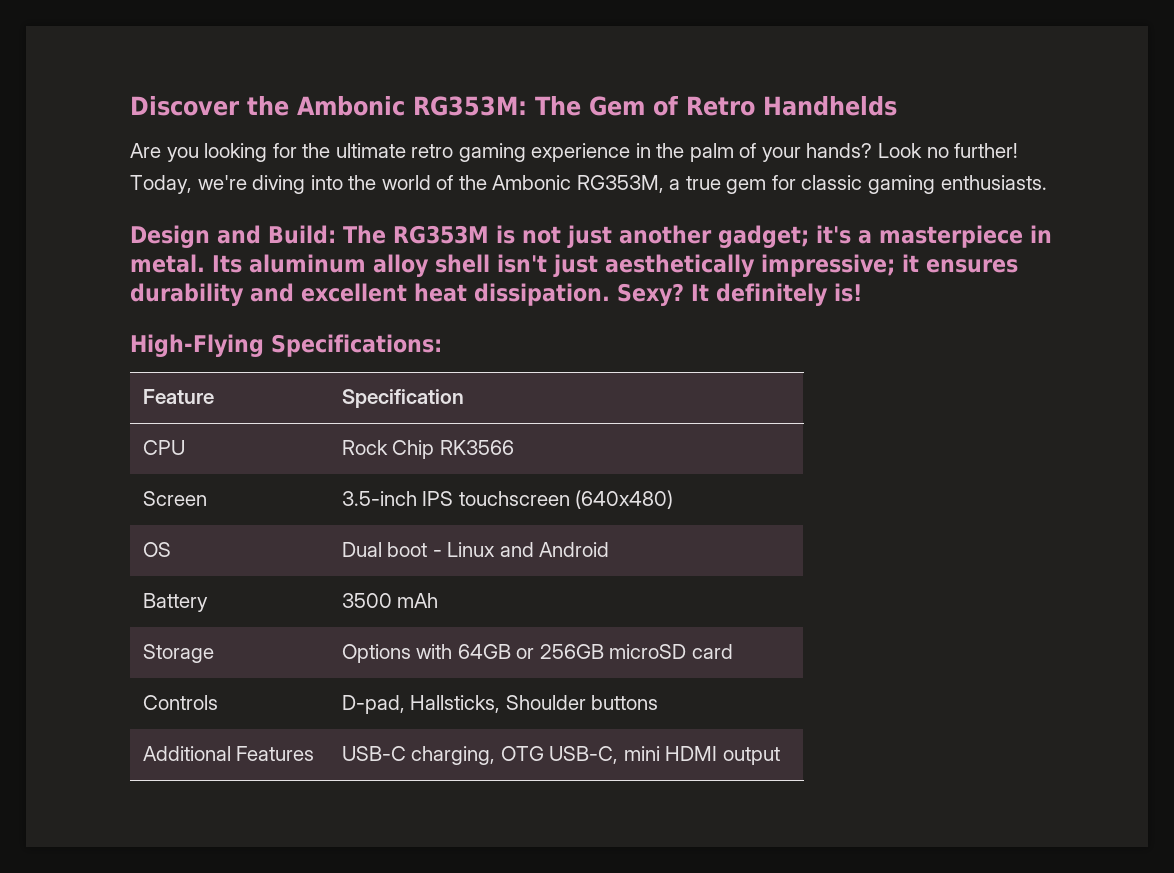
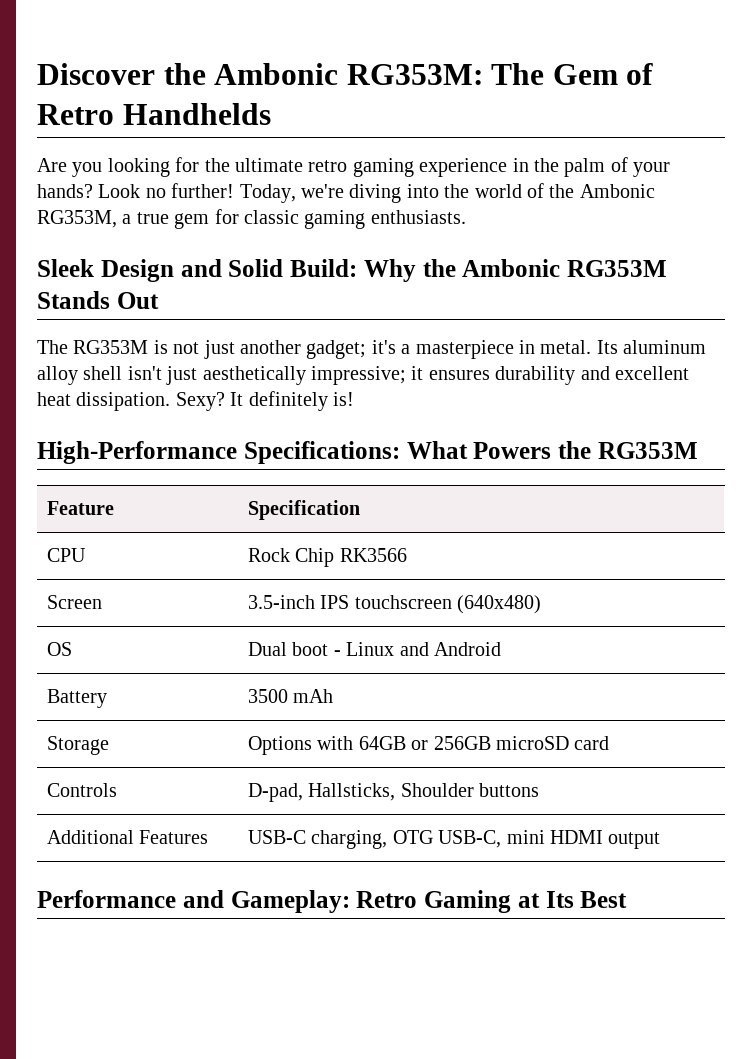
- Design and Build: The RG353M is not just another gadget; it's a masterpiece in metal.
+ Sleek Design and Solid Build: Why the Ambonic RG353M Stands Out
+ The RG353M is not just another gadget; it's a masterpiece in metal.
- High-Flying Specifications:
+ High-Performance Specifications: What Powers the RG353M
+ Performance and Gameplay: Retro Gaming at Its Best

